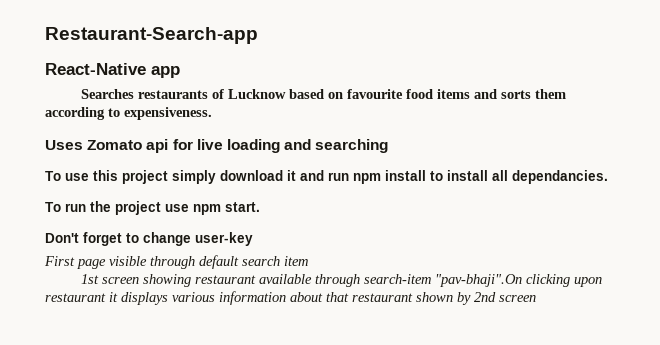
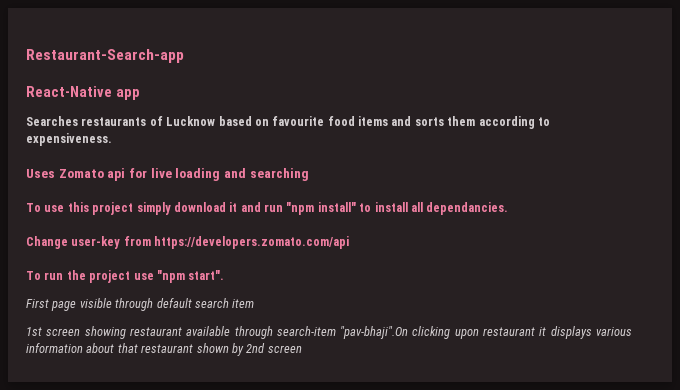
- To use this project simply download it and run npm install to install all dependancies.
+ To use this project simply download it and run "npm install" to install all dependancies.
+ Change user-key from https://developers.zomato.com/api
- To run the project use npm start.
- Don't forget to change user-key
+ To run the project use "npm start".

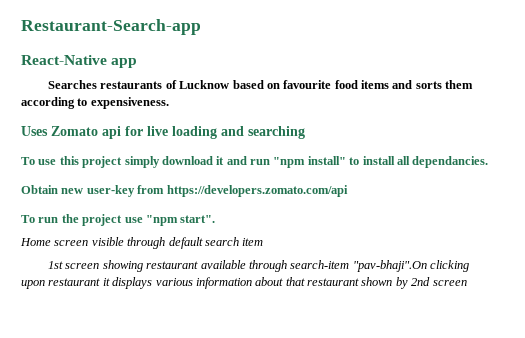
- Change user-key from https://developers.zomato.com/api
+ Obtain new user-key from https://developers.zomato.com/api
- First page visible through default search item
+ Home screen visible through default search item

